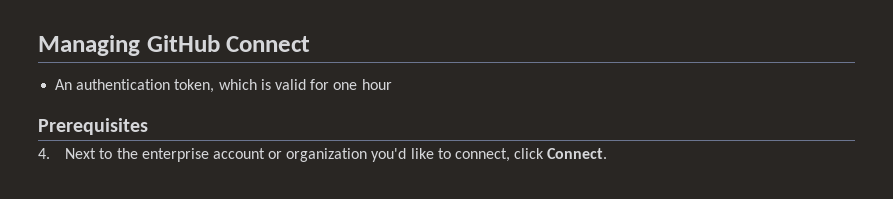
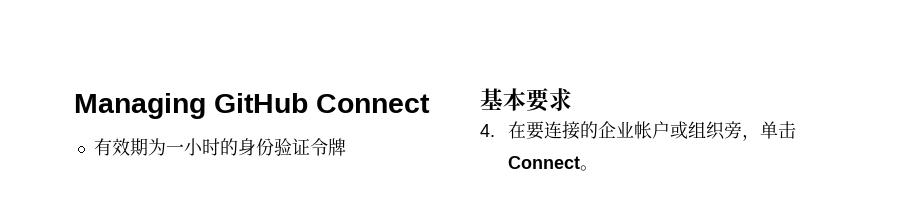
- An authentication token, which is valid for one hour
- Prerequisites
- 4. Next to the enterprise account or organization you'd like to connect, click Connect.
+ 有效期为一小时的身份验证令牌
+ 基本要求
+ 4.在要连接的企业帐户或组织旁，单击Connect。

